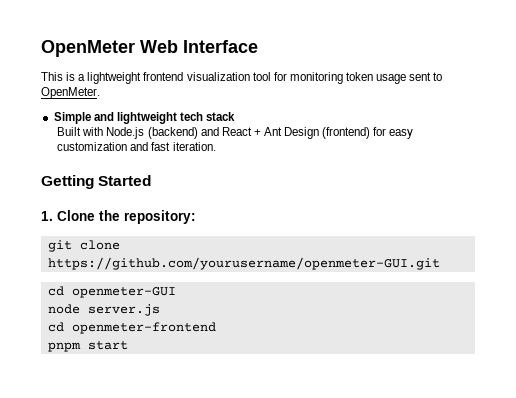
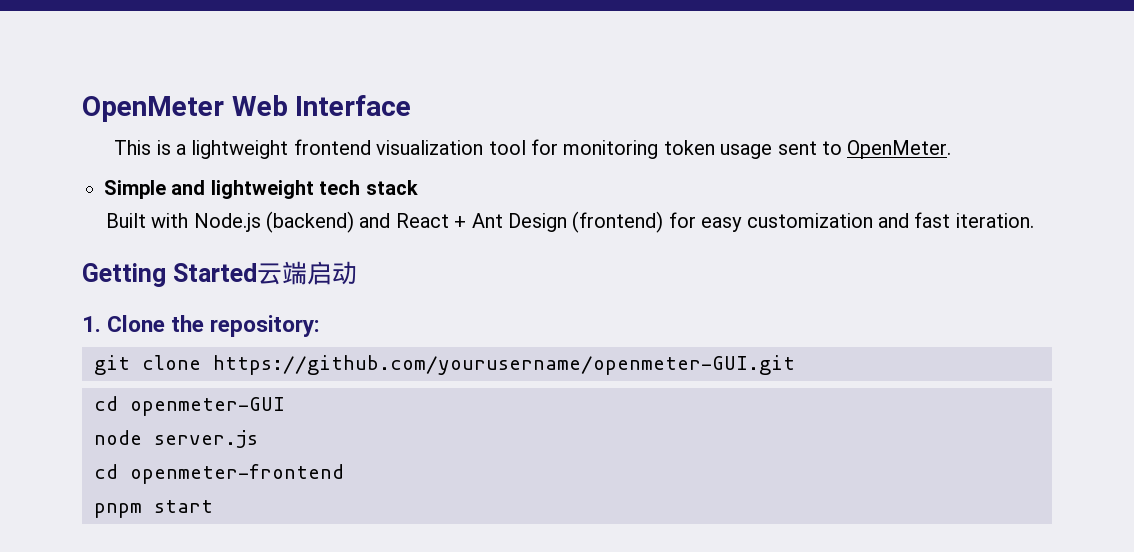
- Getting Started
+ Getting Started云端启动

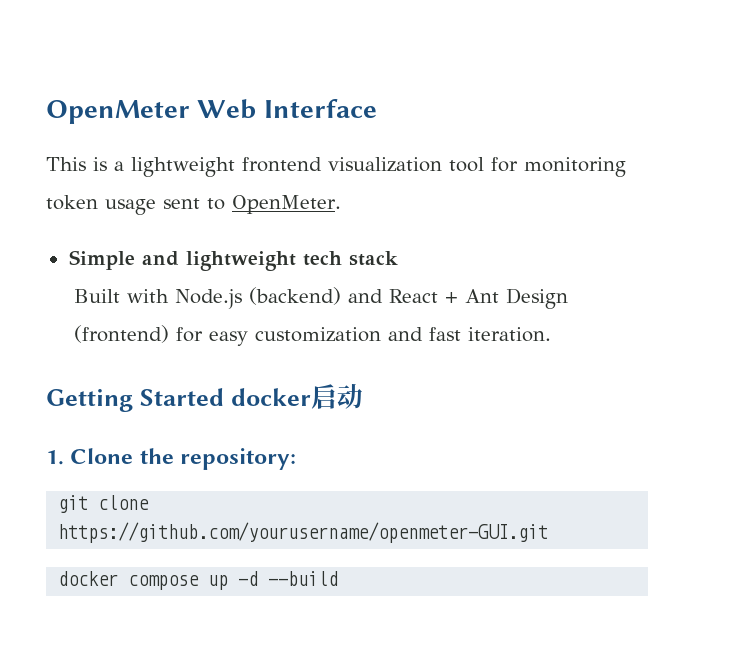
- Getting Started云端启动
+ Getting Started docker启动
- cd openmeter-GUI
- node server.js
- cd openmeter-frontend
- pnpm start
+ docker compose up -d --build

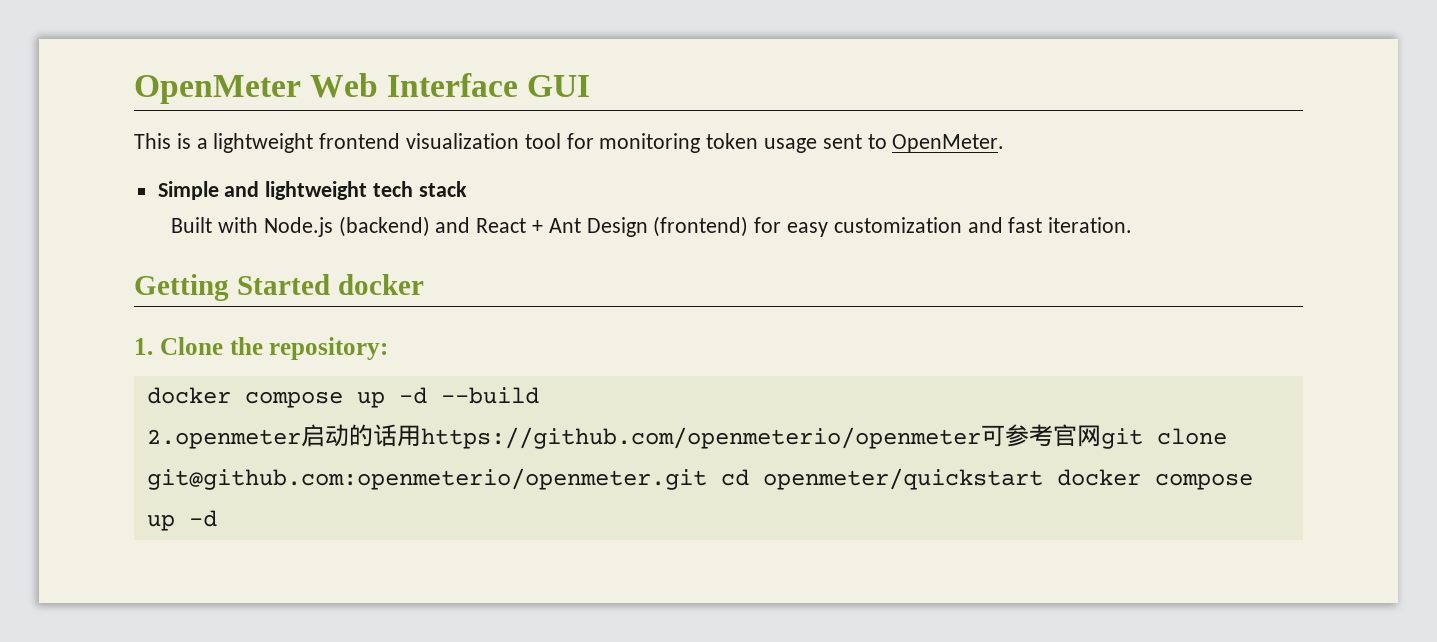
- OpenMeter Web Interface
+ OpenMeter Web Interface GUI
- Getting Started docker启动
+ Getting Started docker
- git clone https://github.com/yourusername/openmeter-GUI.git
+ 2.openmeter启动的话用https://github.com/openmeterio/openmeter可参考官网git clone git@github.com:openmeterio/openmeter.git cd openmeter/quickstart docker compose up -d

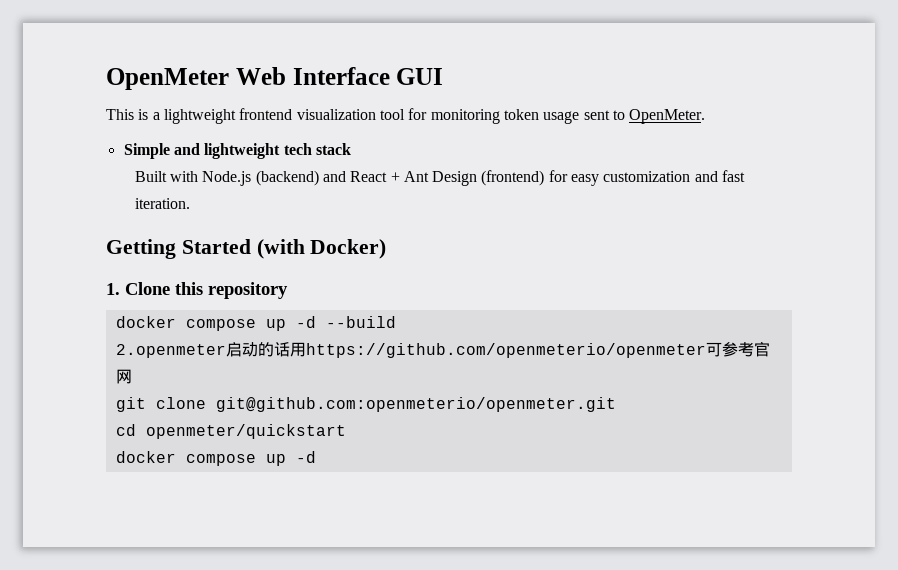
- Getting Started docker
+ Getting Started (with Docker)
- 1. Clone the repository:
+ 1. Clone this repository
- 2.openmeter启动的话用https://github.com/openmeterio/openmeter可参考官网git clone git@github.com:openmeterio/openmeter.git cd openmeter/quickstart docker compose up -d
+ 2.openmeter启动的话用https://github.com/openmeterio/openmeter可参考官网
+ git clone git@github.com:openmeterio/openmeter.git
+ cd openmeter/quickstart
+ docker compose up -d

